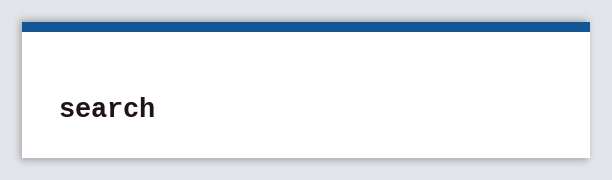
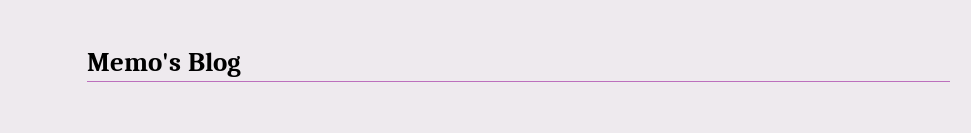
- search
+ Memo's Blog

